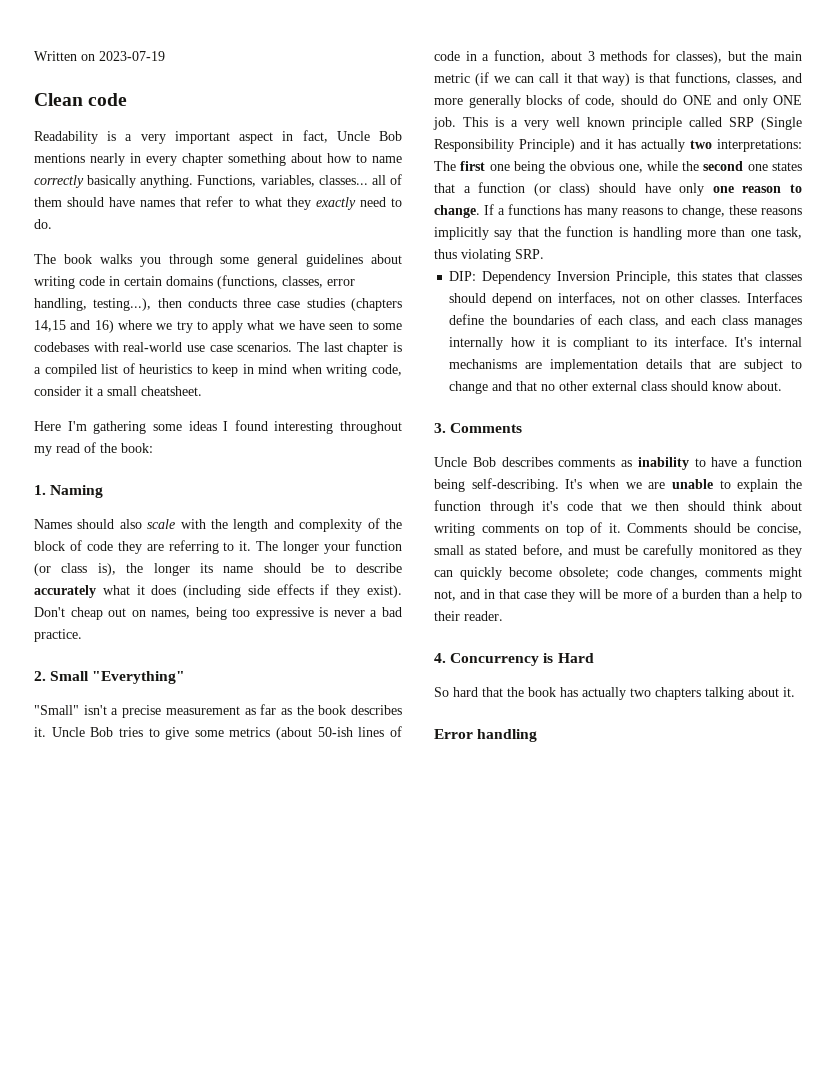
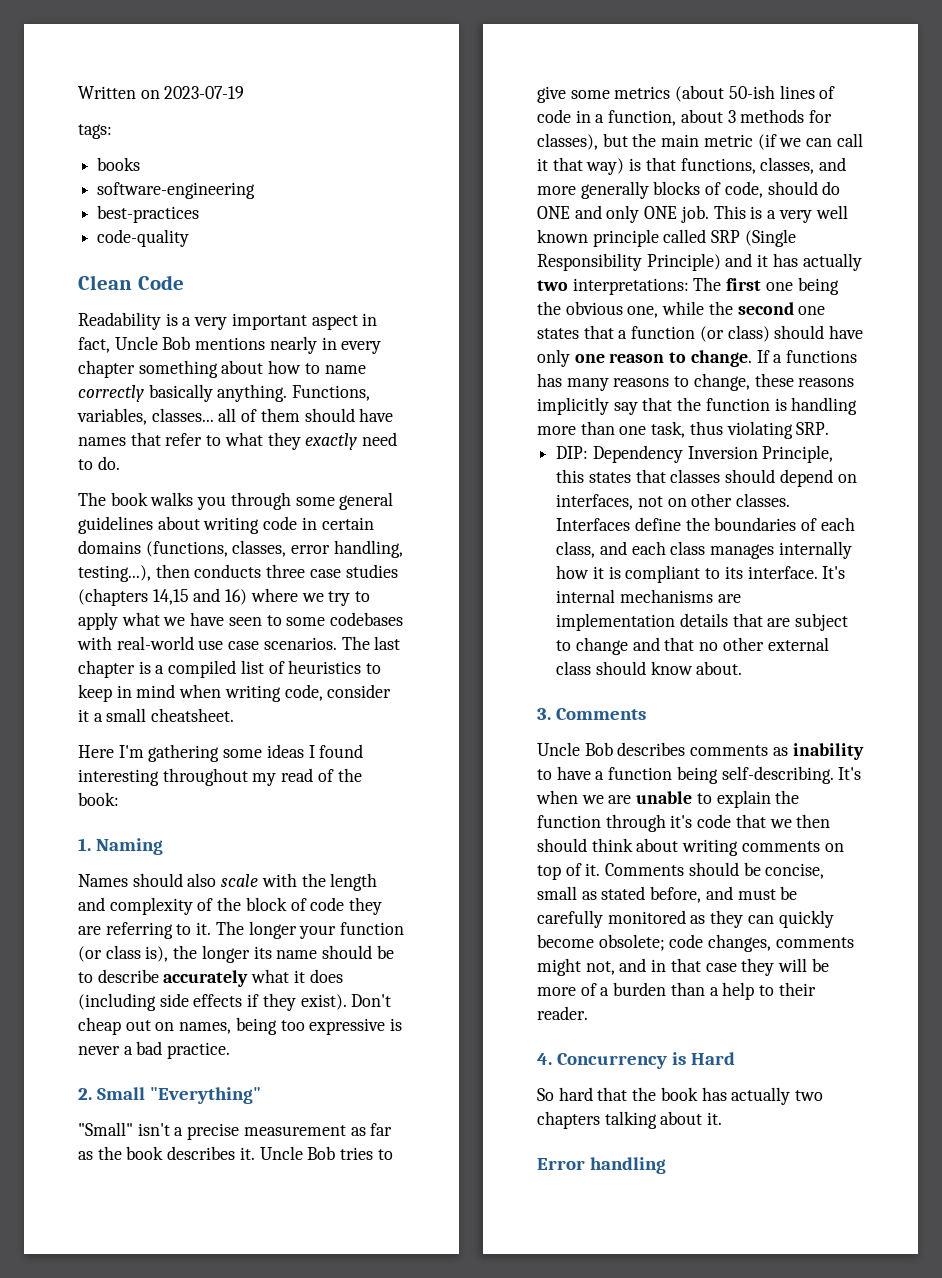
+ tags:
+ books
+ software-engineering
+ best-practices
+ code-quality
- Clean code
+ Clean Code

